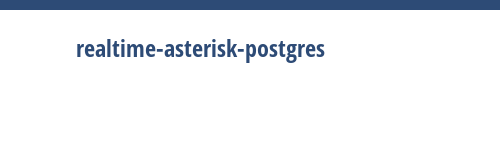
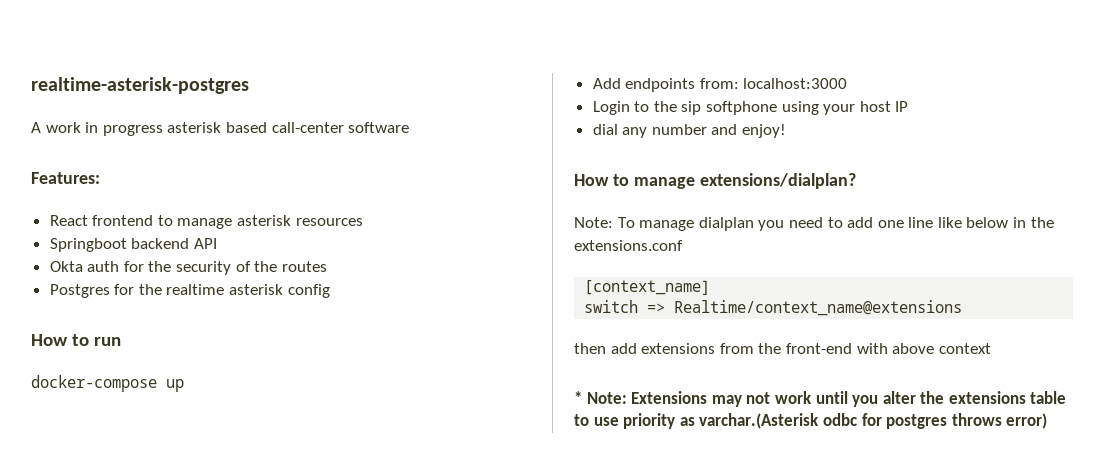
+ A work in progress asterisk based call-center software
+ Features:
+ React frontend to manage asterisk resources
+ Springboot backend API
+ Okta auth for the security of the routes
+ Postgres for the realtime asterisk config
+ How to run
+ docker-compose up
+ Add endpoints from: localhost:3000
+ Login to the sip softphone using your host IP
+ dial any number and enjoy!
+ How to manage extensions/dialplan?
+ Note: To manage dialplan you need to add one line like below in the extensions.conf
+ [context_name]
+ switch => Realtime/context_name@extensions
+ then add extensions from the front-end with above context
+ * Note: Extensions may not work until you alter the extensions table to use priority as varchar.(Asterisk odbc for postgres throws error)

